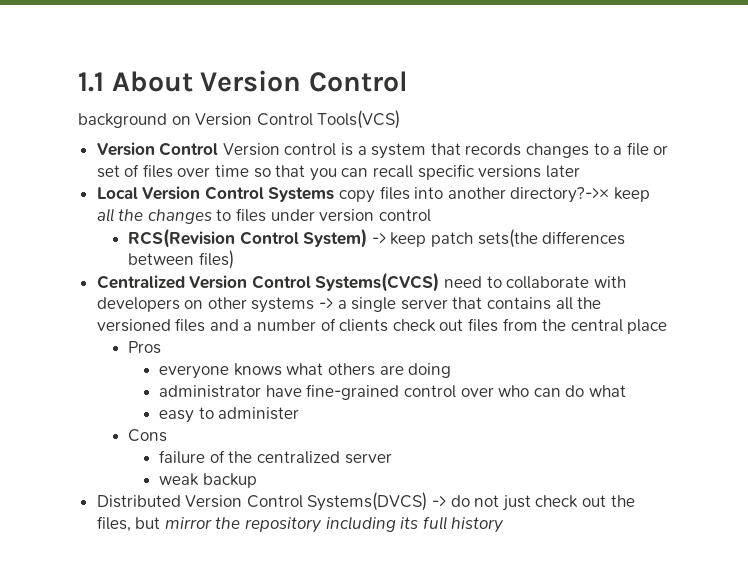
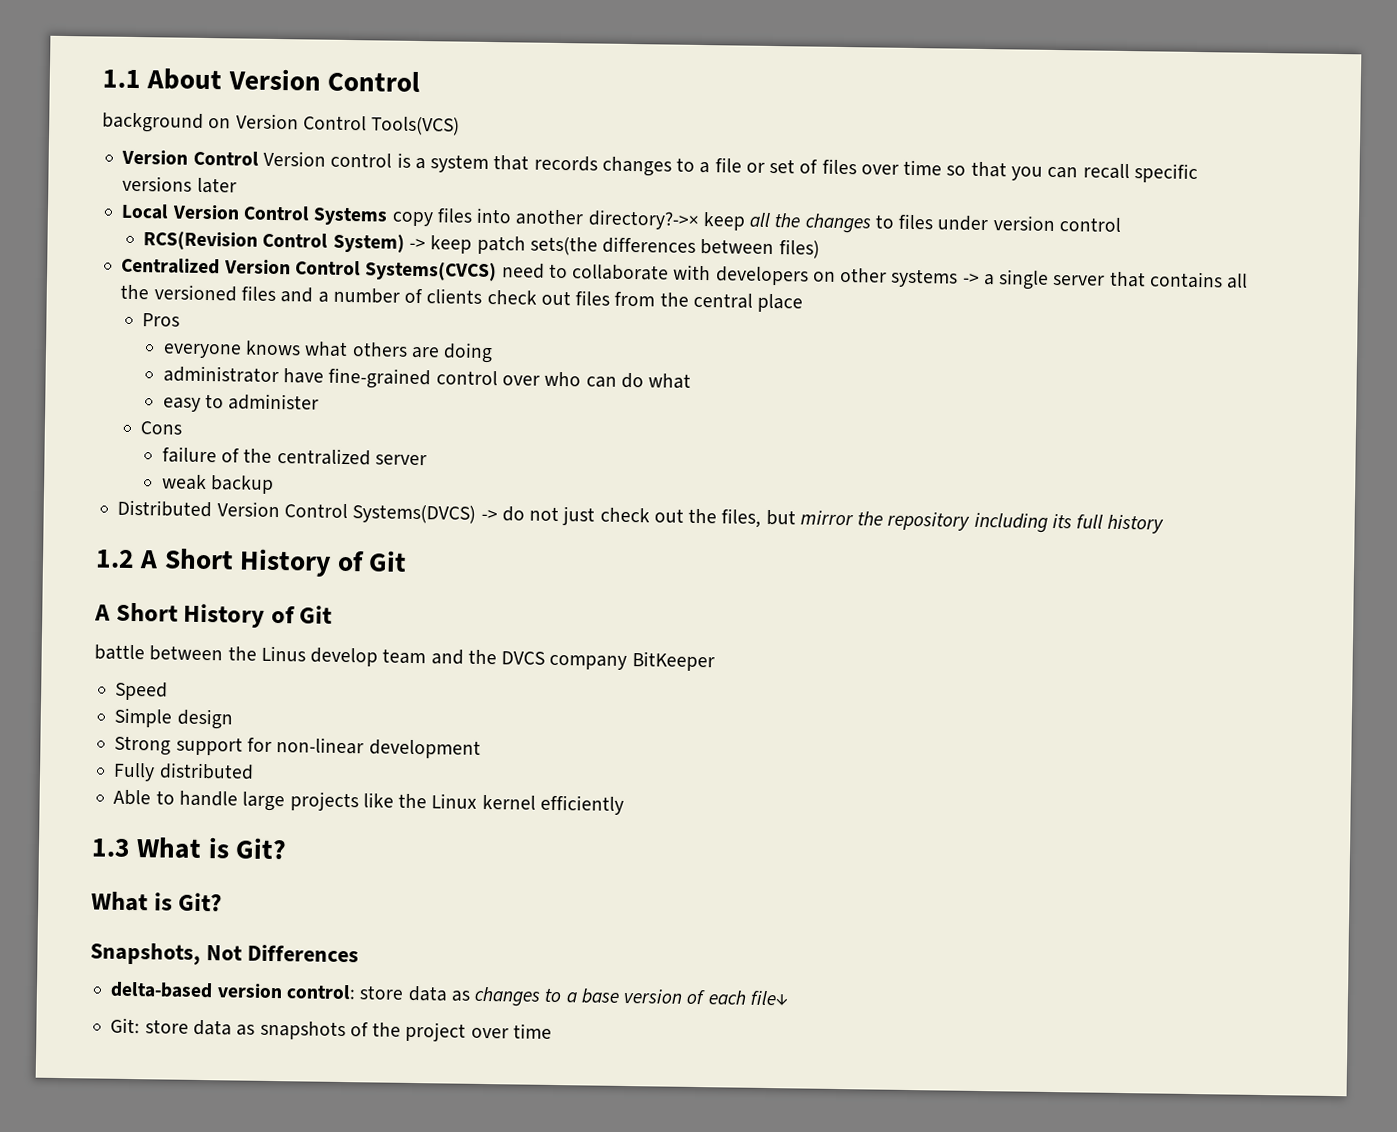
+ 1.2 A Short History of Git
+ A Short History of Git
+ battle between the Linus develop team and the DVCS company BitKeeper
+ Speed
+ Simple design
+ Strong support for non-linear development
+ Fully distributed
+ Able to handle large projects like the Linux kernel efficiently
+ 1.3 What is Git?
+ What is Git?
+ Snapshots, Not Differences
+ delta-based version control: store data as changes to a base version of each file↓
+ Git: store data as snapshots of the project over time

